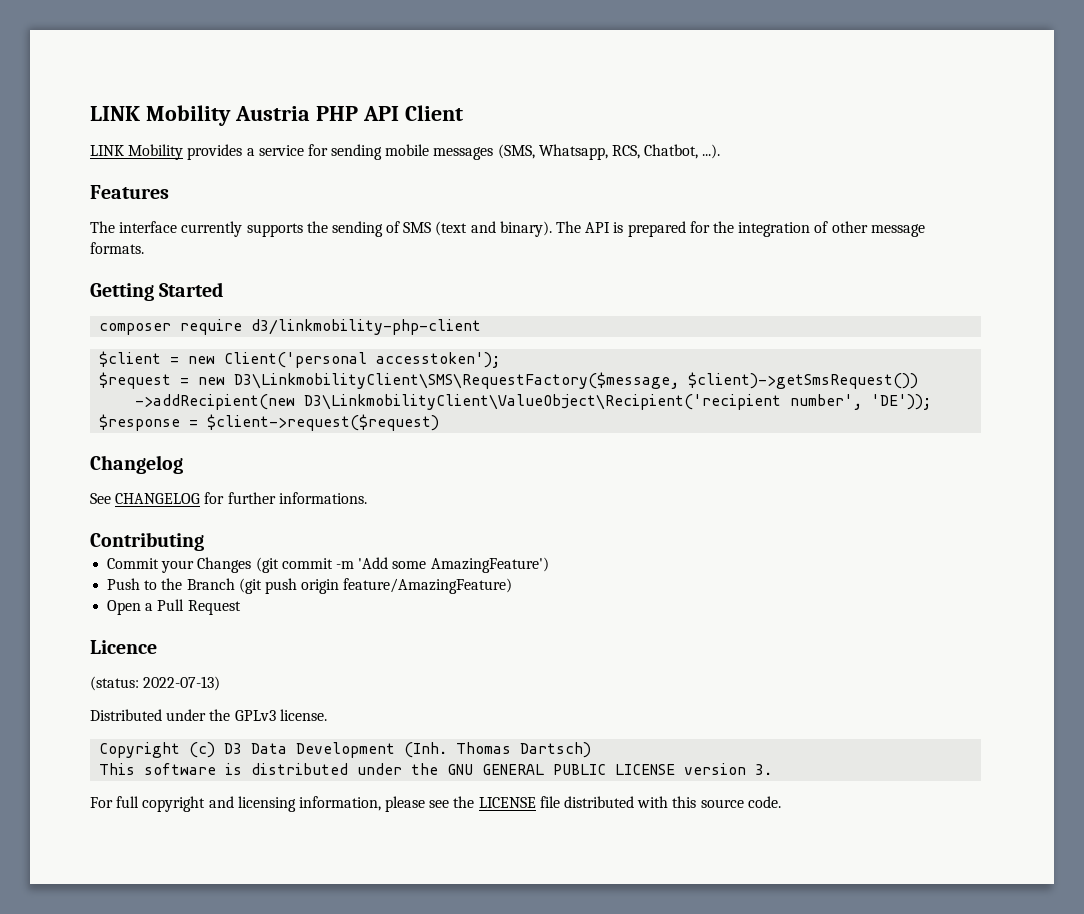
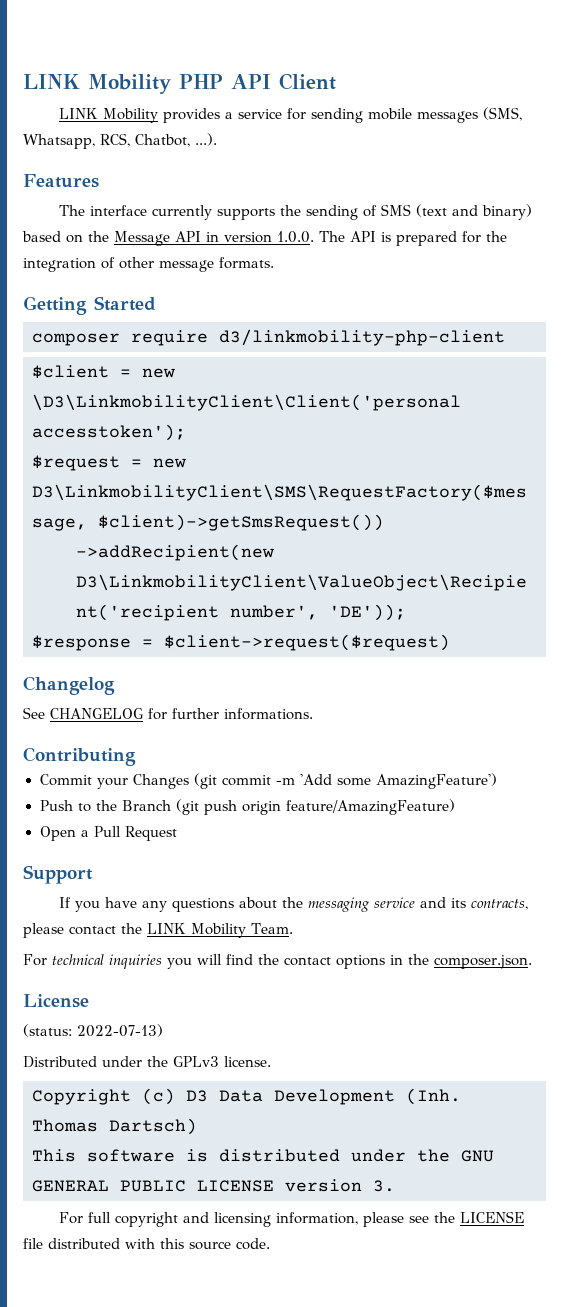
- LINK Mobility Austria PHP API Client
+ LINK Mobility PHP API Client
- The interface currently supports the sending of SMS (text and binary). The API is prepared for the integration of other message formats.
+ The interface currently supports the sending of SMS (text and binary) based on the Message API in version 1.0.0. The API is prepared for the integration of other message formats.
- $client = new Client('personal accesstoken');
+ $client = new \D3\LinkmobilityClient\Client('personal accesstoken');
- Licence
+ Support
+ If you have any questions about the messaging service and its contracts, please contact the LINK Mobility Team.
+ For technical inquiries you will find the contact options in the composer.json.
+ License

